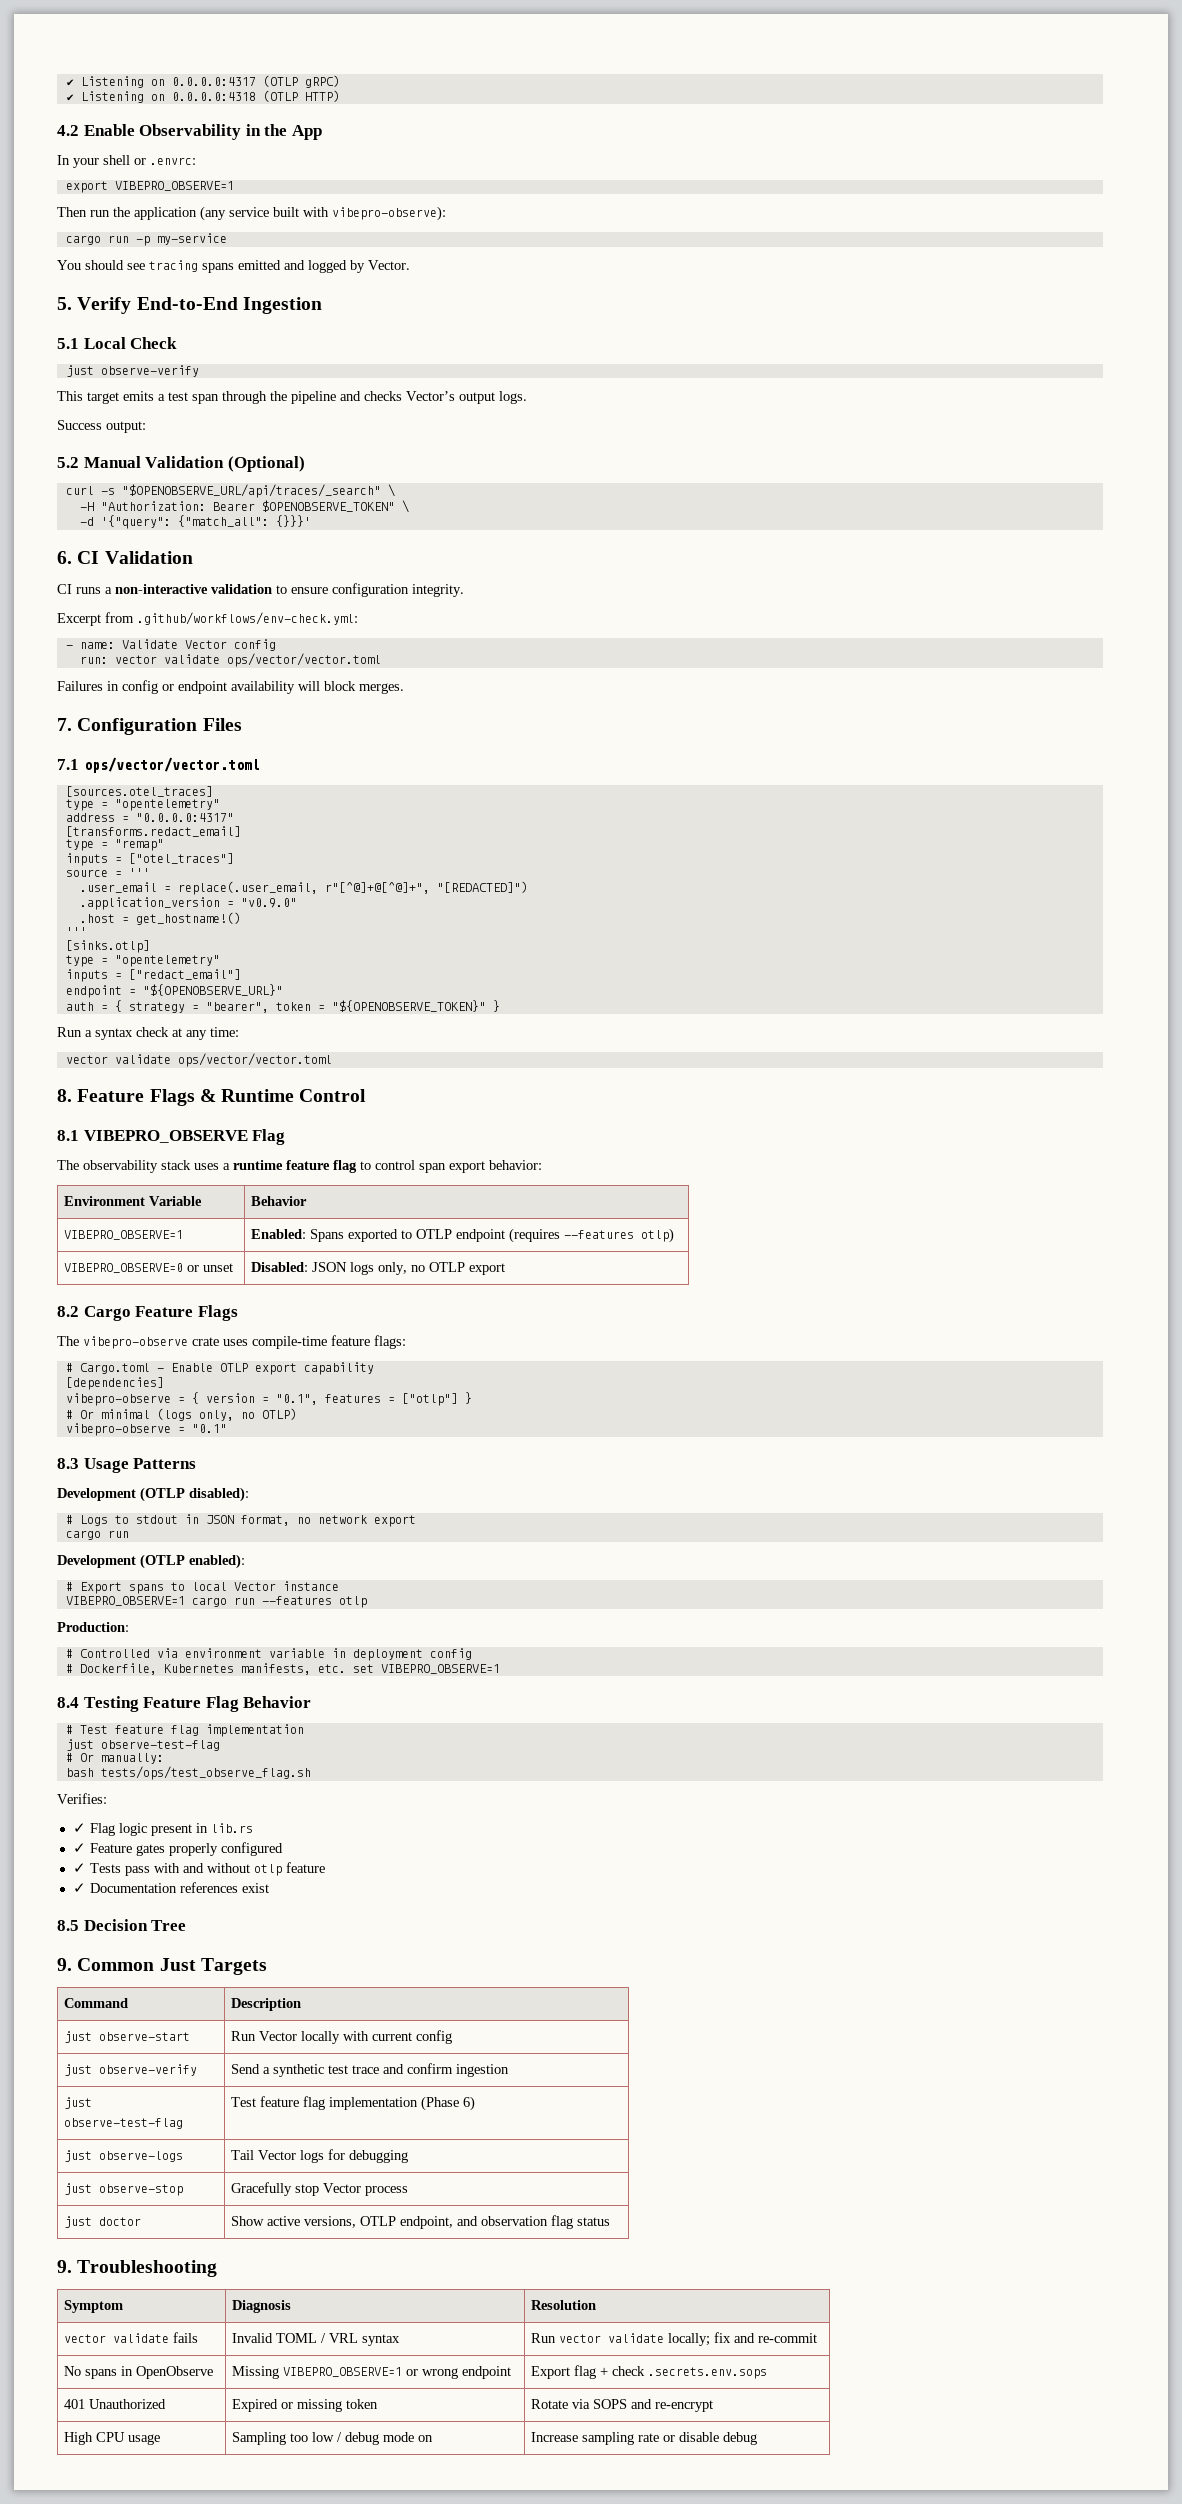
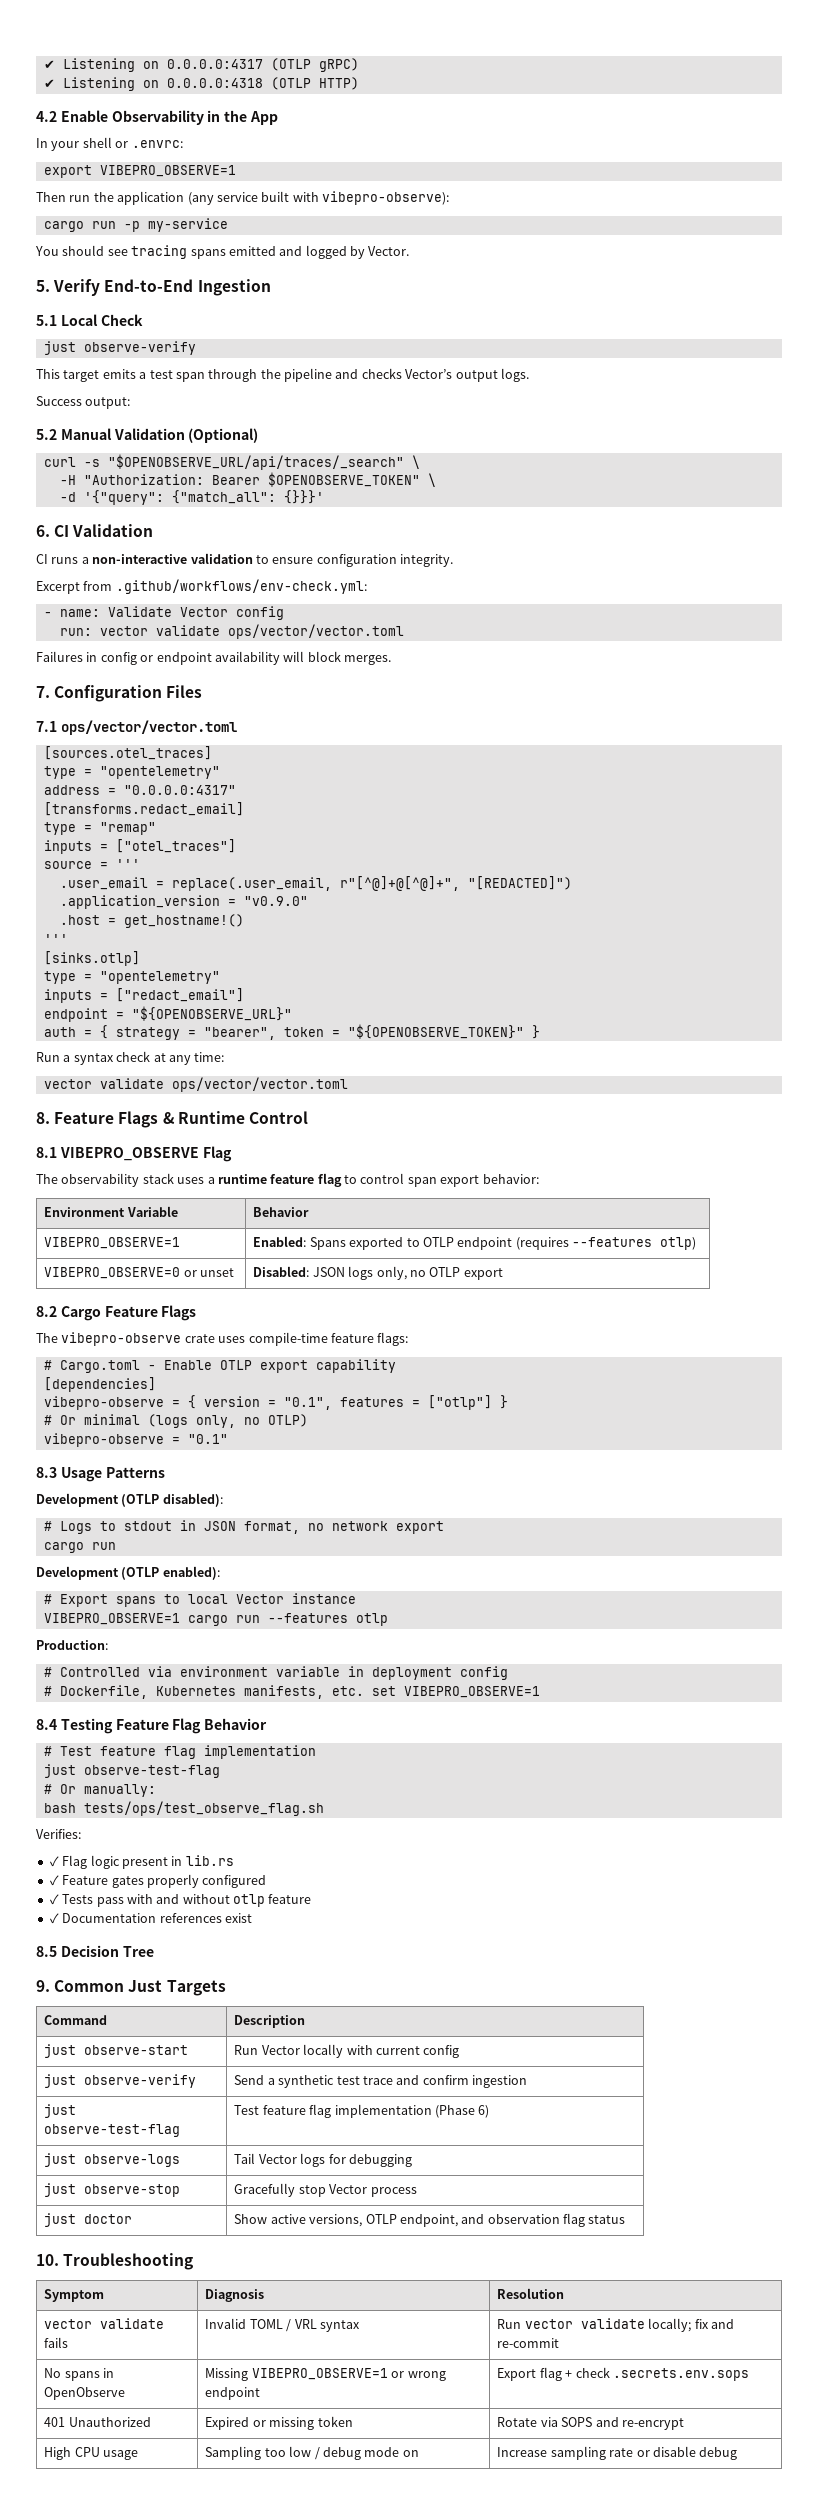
- 9. Troubleshooting
+ 10. Troubleshooting

